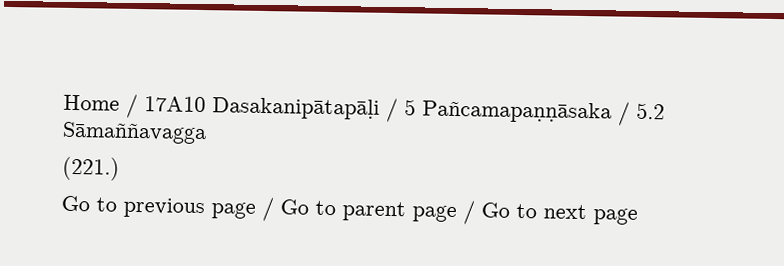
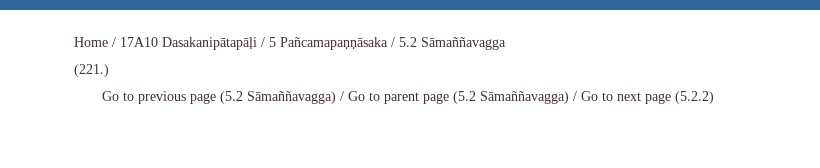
- Go to previous page / Go to parent page / Go to next page
+ Go to previous page (5.2 Sāmaññavagga) / Go to parent page (5.2 Sāmaññavagga) / Go to next page (5.2.2)

